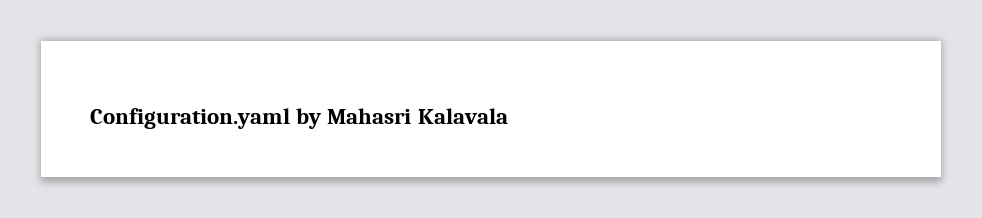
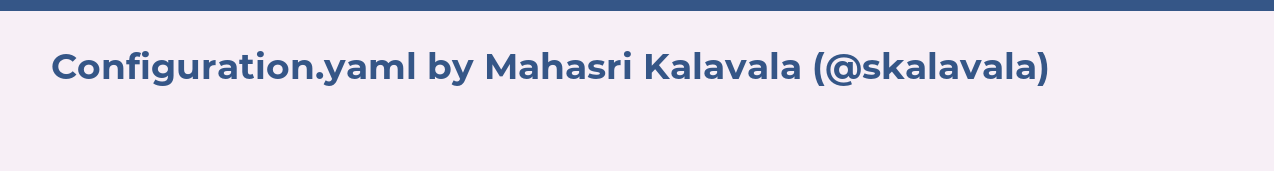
- Configuration.yaml by Mahasri Kalavala
+ Configuration.yaml by Mahasri Kalavala (@skalavala)

